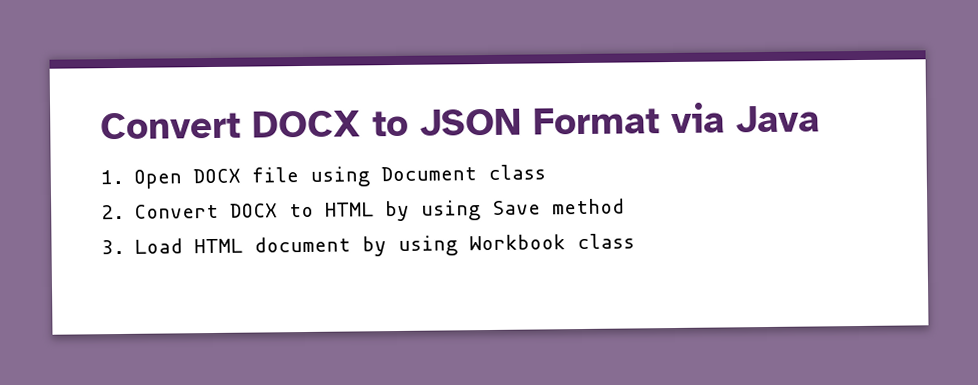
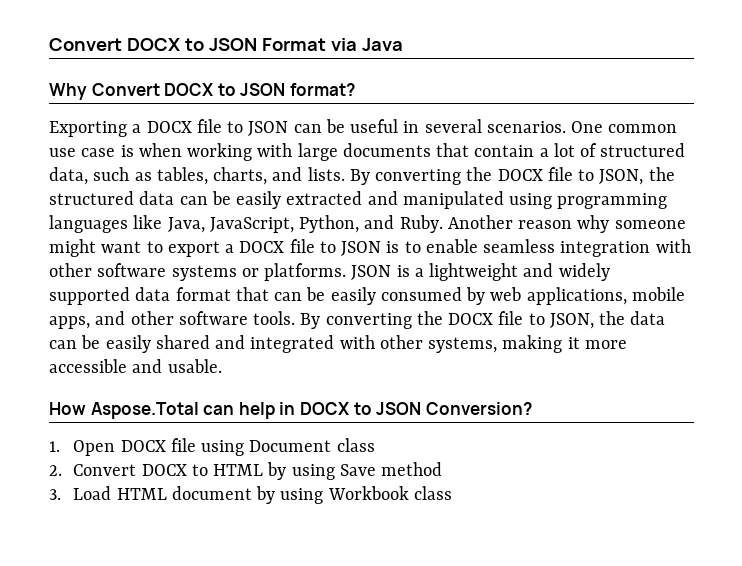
+ Why Convert DOCX to JSON format?
+ Exporting a DOCX file to JSON can be useful in several scenarios. One common use case is when working with large documents that contain a lot of structured data, such as tables, charts, and lists. By converting the DOCX file to JSON, the structured data can be easily extracted and manipulated using programming languages like Java, JavaScript, Python, and Ruby. Another reason why someone might want to export a DOCX file to JSON is to enable seamless integration with other software systems or platforms. JSON is a lightweight and widely supported data format that can be easily consumed by web applications, mobile apps, and other software tools. By converting the DOCX file to JSON, the data can be easily shared and integrated with other systems, making it more accessible and usable.
+ How Aspose.Total can help in DOCX to JSON Conversion?

